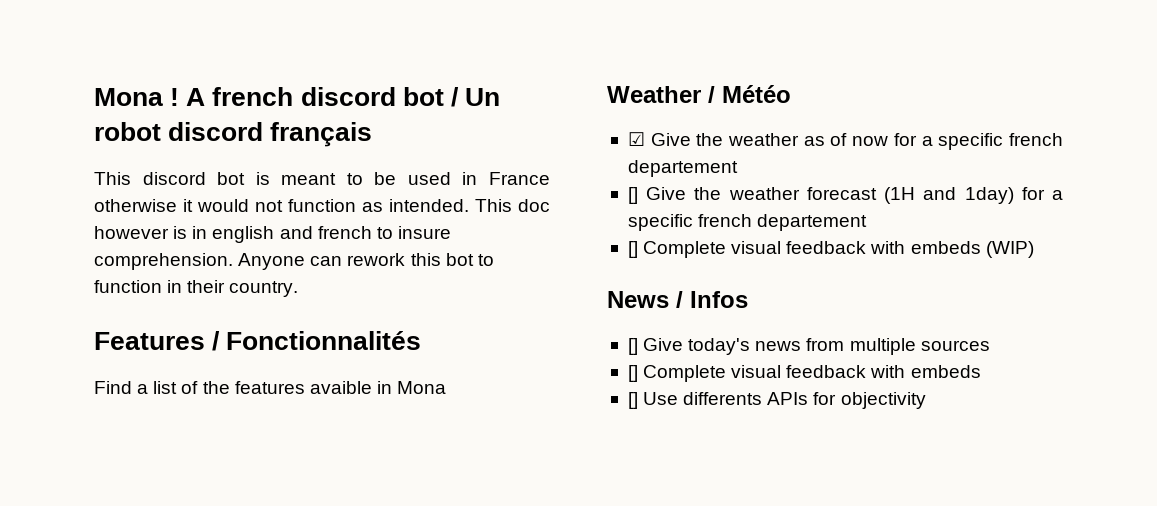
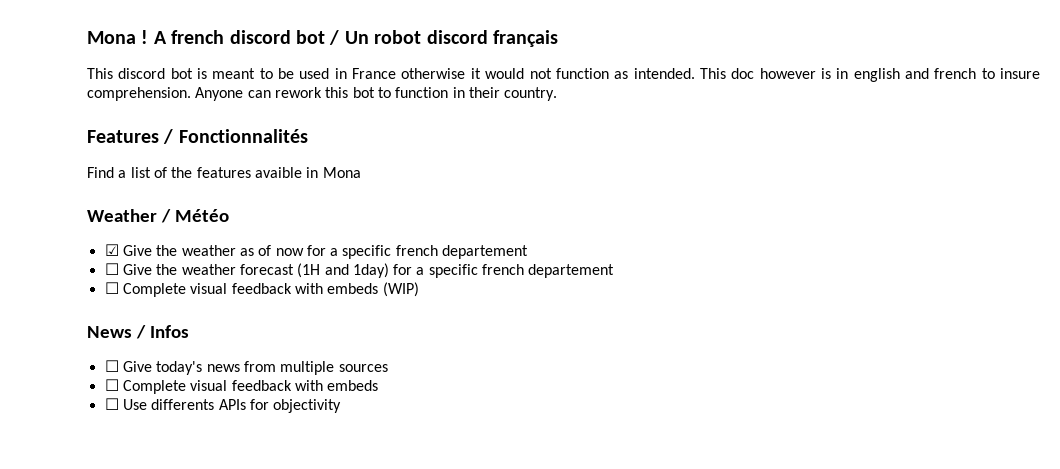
- [] Give the weather forecast (1H and 1day) for a specific french departement
+ ☐ Give the weather forecast (1H and 1day) for a specific french departement
- [] Complete visual feedback with embeds (WIP)
+ ☐ Complete visual feedback with embeds (WIP)
- [] Give today's news from multiple sources
- [] Complete visual feedback with embeds
+ ☐ Give today's news from multiple sources
+ ☐ Complete visual feedback with embeds
- [] Use differents APIs for objectivity
+ ☐ Use differents APIs for objectivity

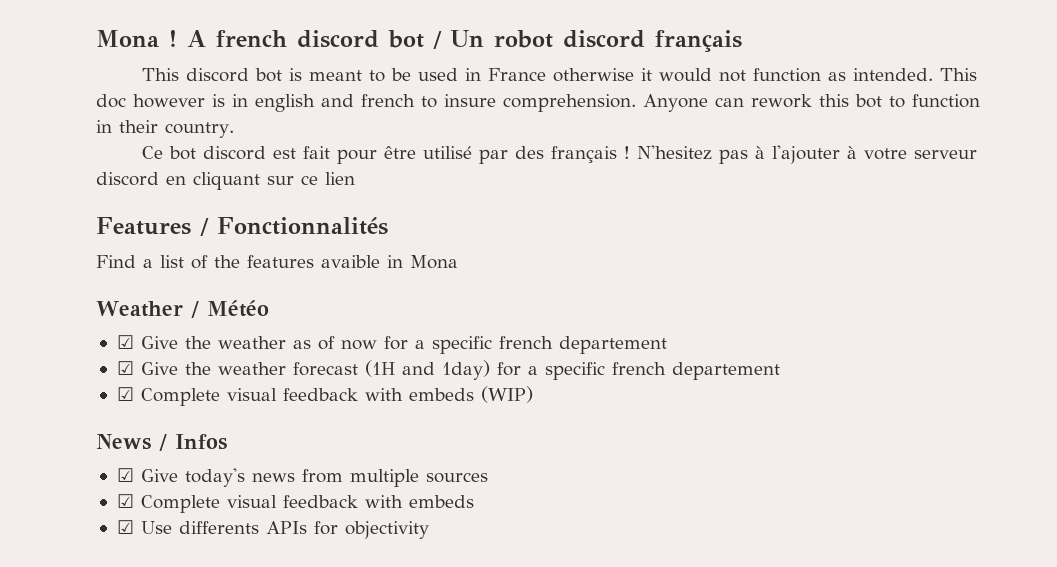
+ Ce bot discord est fait pour être utilisé par des français ! N'hesitez pas à l'ajouter à votre serveur discord en cliquant sur ce lien
- ☐ Give the weather forecast (1H and 1day) for a specific french departement
+ ☑ Give the weather forecast (1H and 1day) for a specific french departement
- ☐ Complete visual feedback with embeds (WIP)
+ ☑ Complete visual feedback with embeds (WIP)
- ☐ Give today's news from multiple sources
- ☐ Complete visual feedback with embeds
+ ☑ Give today's news from multiple sources
+ ☑ Complete visual feedback with embeds
- ☐ Use differents APIs for objectivity
+ ☑ Use differents APIs for objectivity

